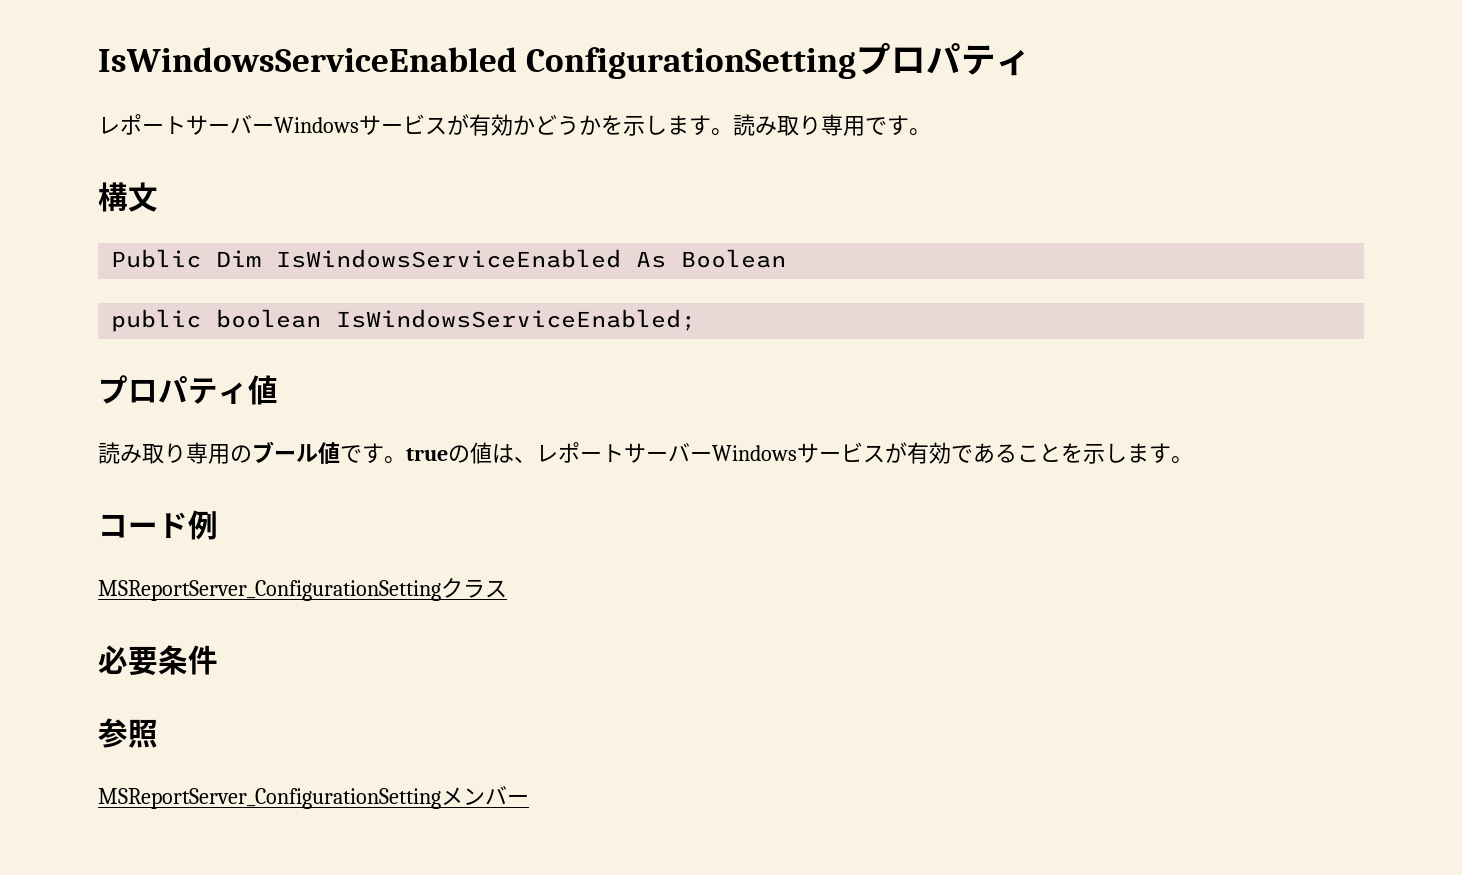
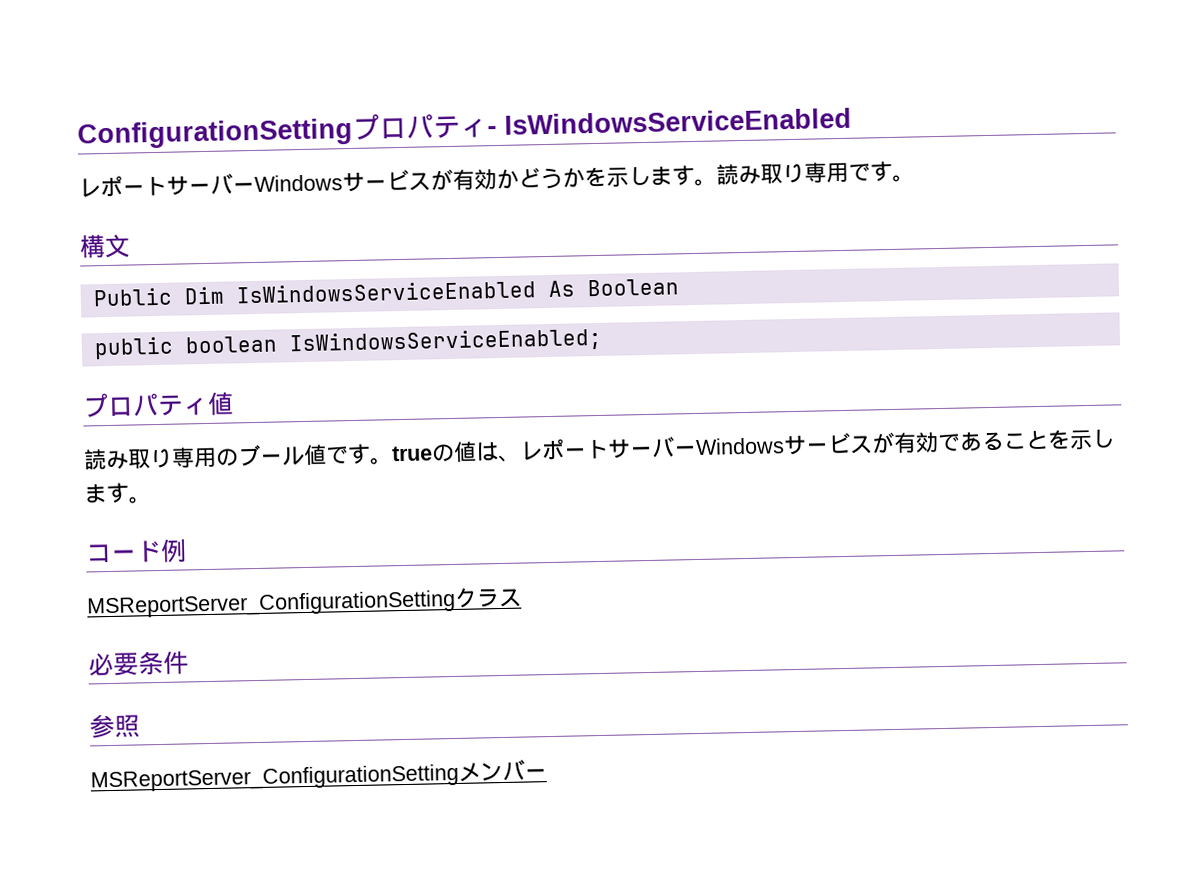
- IsWindowsServiceEnabled ConfigurationSettingプロパティ
+ ConfigurationSettingプロパティ- IsWindowsServiceEnabled

